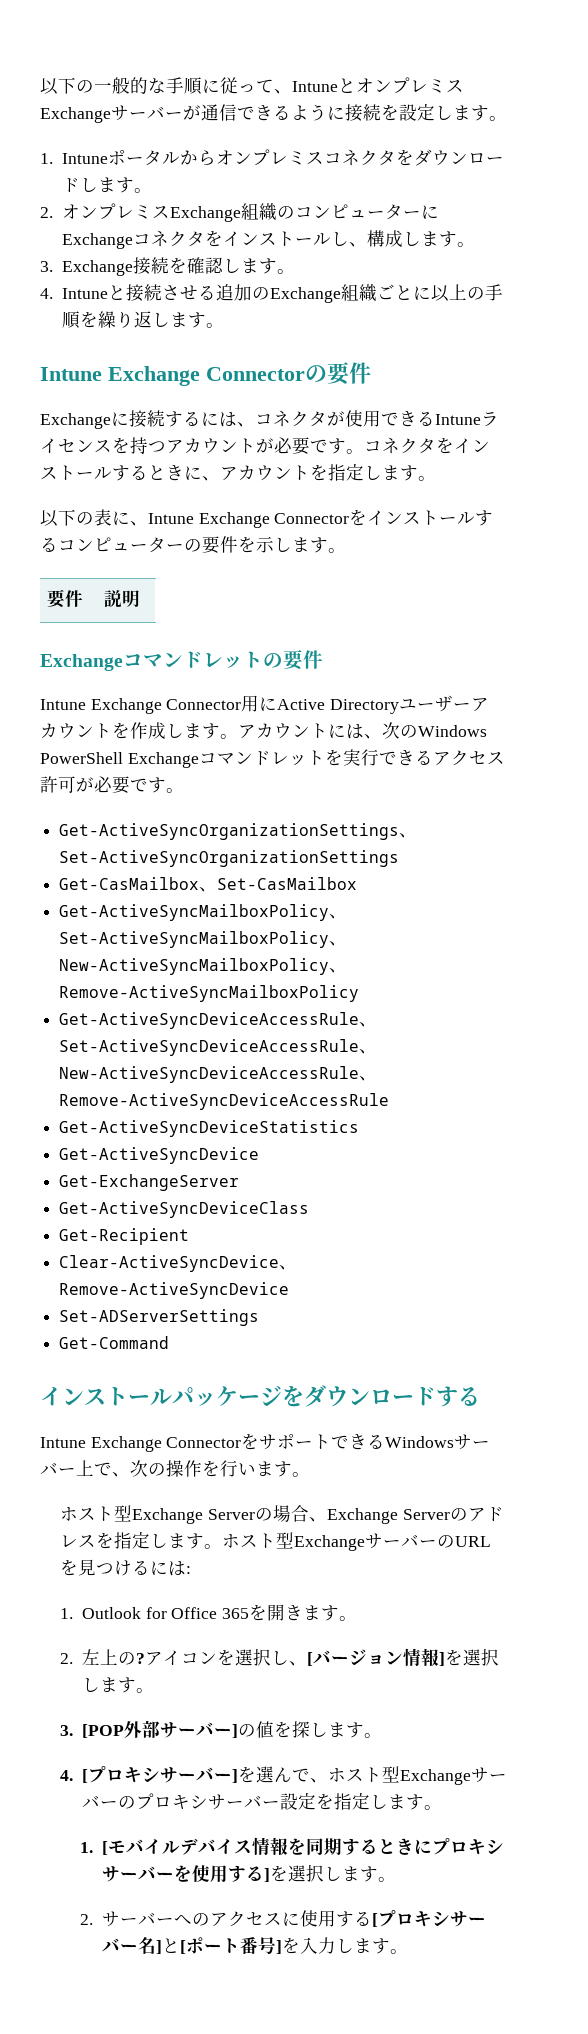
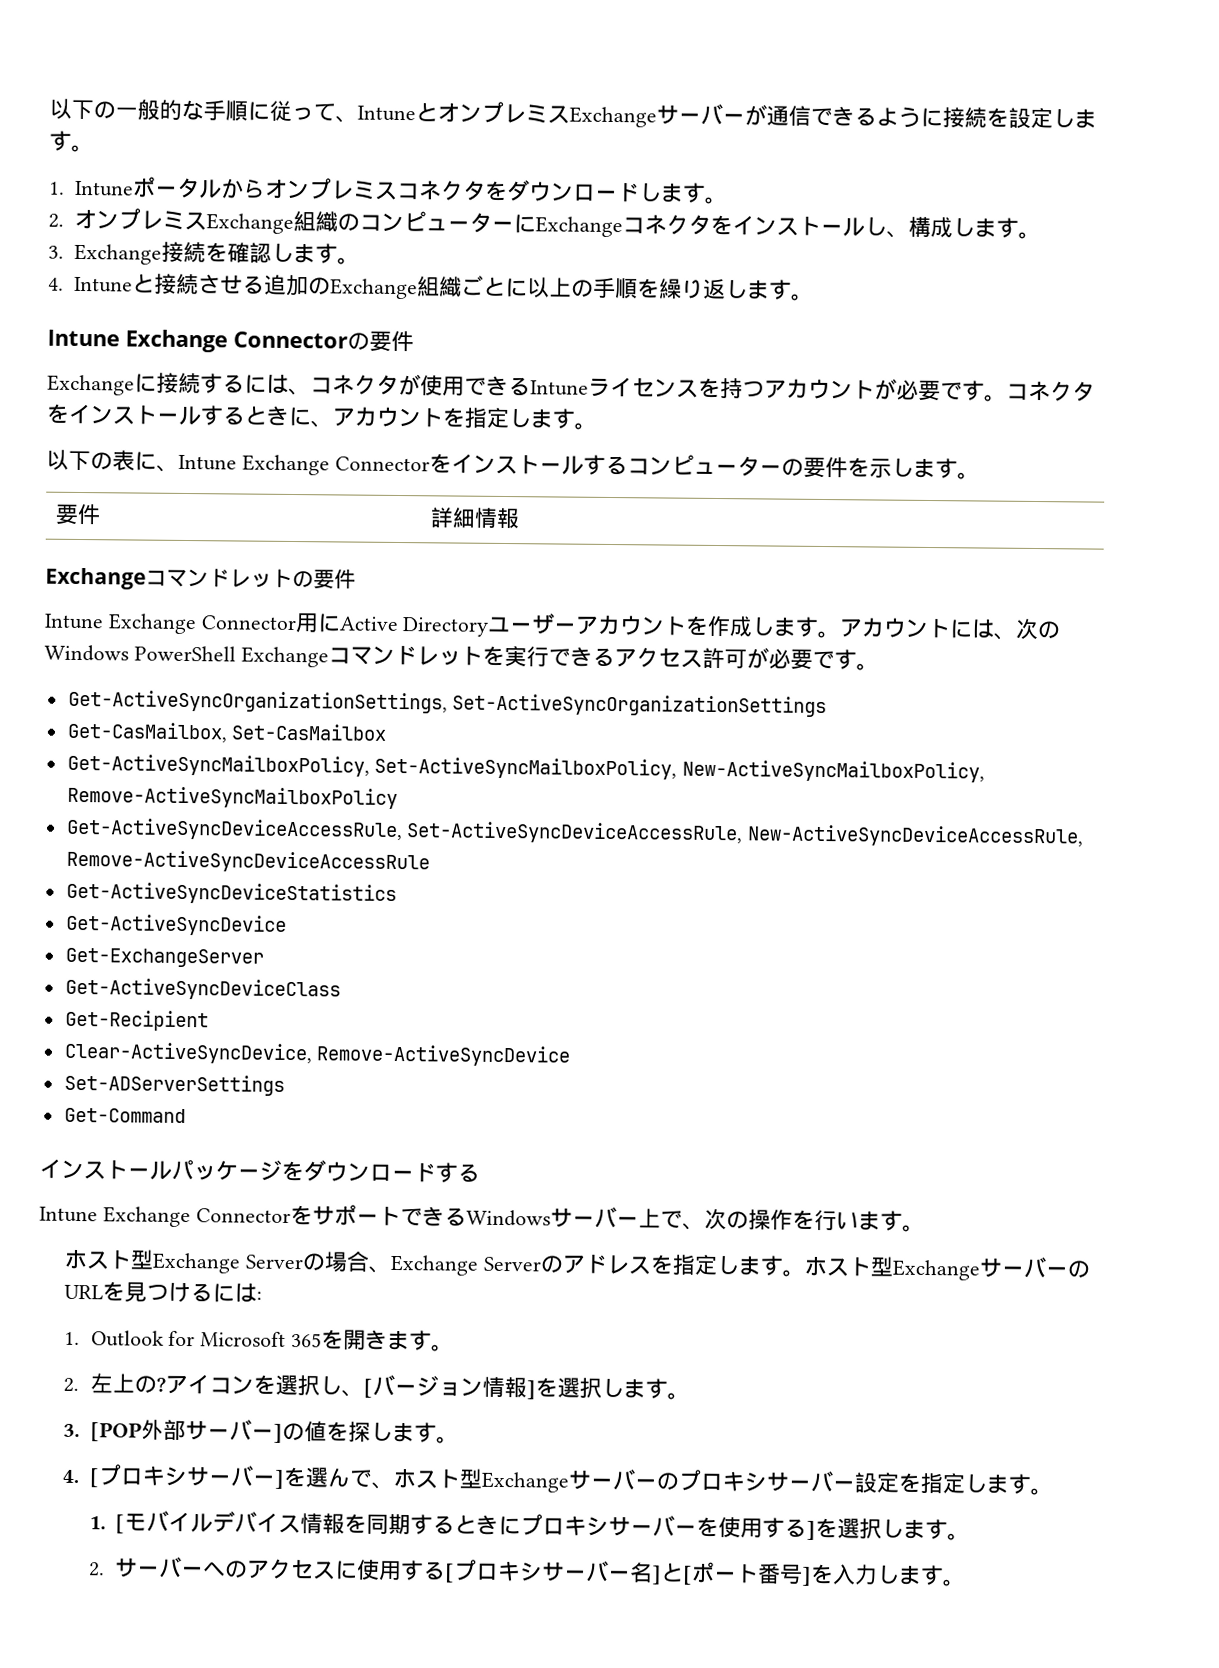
- 要件 | 説明
+ 要件 | 詳細情報
- Get-ActiveSyncOrganizationSettings、Set-ActiveSyncOrganizationSettings
+ Get-ActiveSyncOrganizationSettings, Set-ActiveSyncOrganizationSettings
- Get-CasMailbox、Set-CasMailbox
+ Get-CasMailbox, Set-CasMailbox
- Get-ActiveSyncMailboxPolicy、Set-ActiveSyncMailboxPolicy、New-ActiveSyncMailboxPolicy、Remove-ActiveSyncMailboxPolicy
- Get-ActiveSyncDeviceAccessRule、Set-ActiveSyncDeviceAccessRule、New-ActiveSyncDeviceAccessRule、Remove-ActiveSyncDeviceAccessRule
+ Get-ActiveSyncMailboxPolicy, Set-ActiveSyncMailboxPolicy, New-ActiveSyncMailboxPolicy, Remove-ActiveSyncMailboxPolicy
+ Get-ActiveSyncDeviceAccessRule, Set-ActiveSyncDeviceAccessRule, New-ActiveSyncDeviceAccessRule, Remove-ActiveSyncDeviceAccessRule
- Clear-ActiveSyncDevice、Remove-ActiveSyncDevice
+ Clear-ActiveSyncDevice, Remove-ActiveSyncDevice
- 1. Outlook for Office 365を開きます。
+ 1. Outlook for Microsoft 365を開きます。

